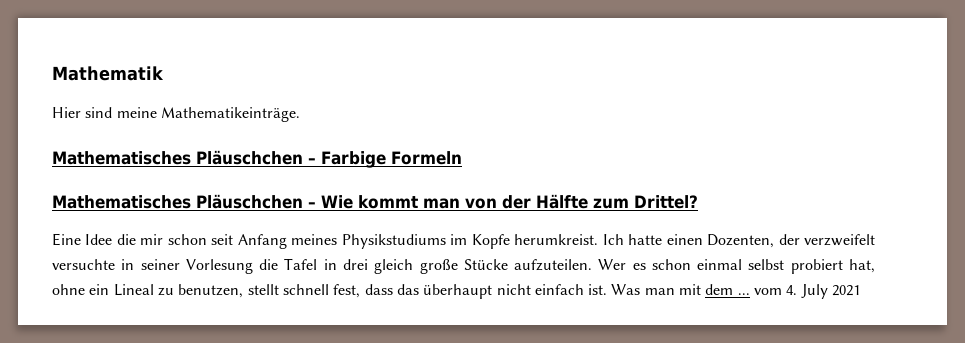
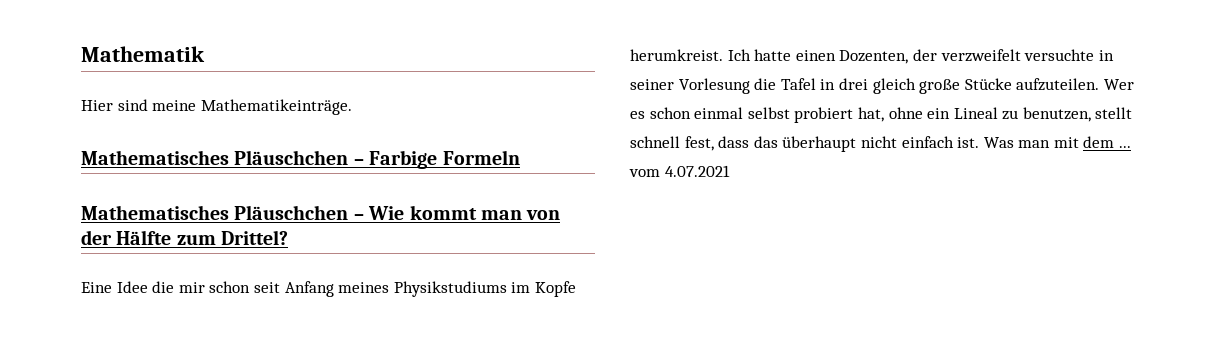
- Was man mit dem ... vom 4. July 2021
+ Was man mit dem ... vom 4.07.2021

